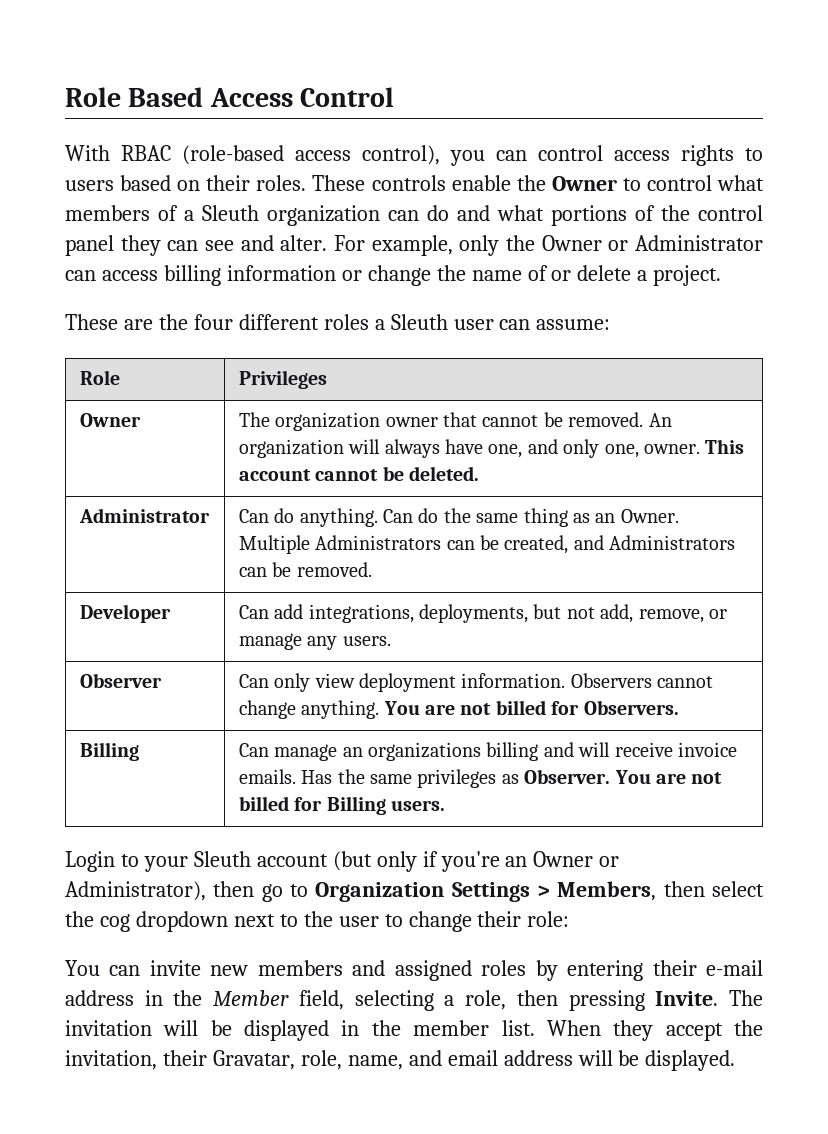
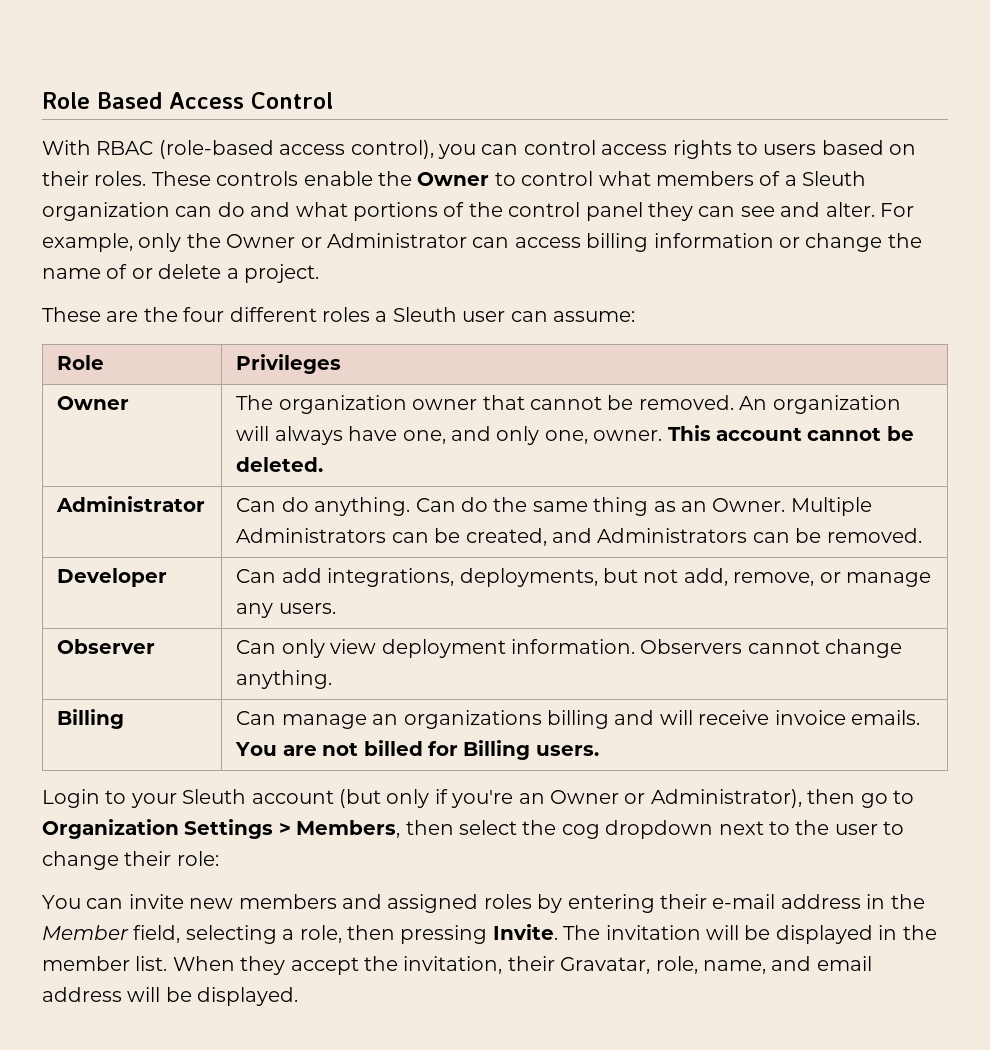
- Observer | Can only view deployment information. Observers cannot change anything. You are not billed for Observers.
+ Observer | Can only view deployment information. Observers cannot change anything.
- Billing | Can manage an organizations billing and will receive invoice emails. Has the same privileges as Observer. You are not billed for Billing users.
+ Billing | Can manage an organizations billing and will receive invoice emails. You are not billed for Billing users.

